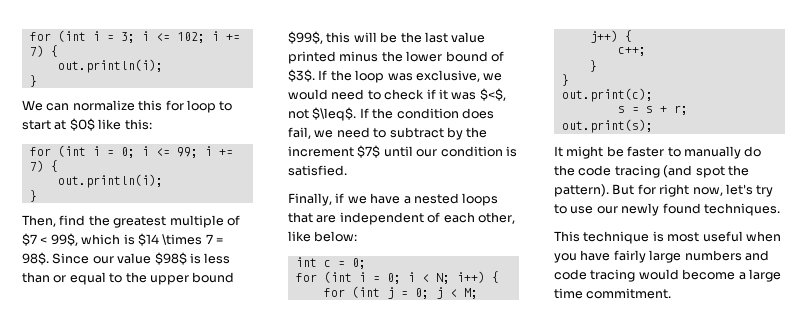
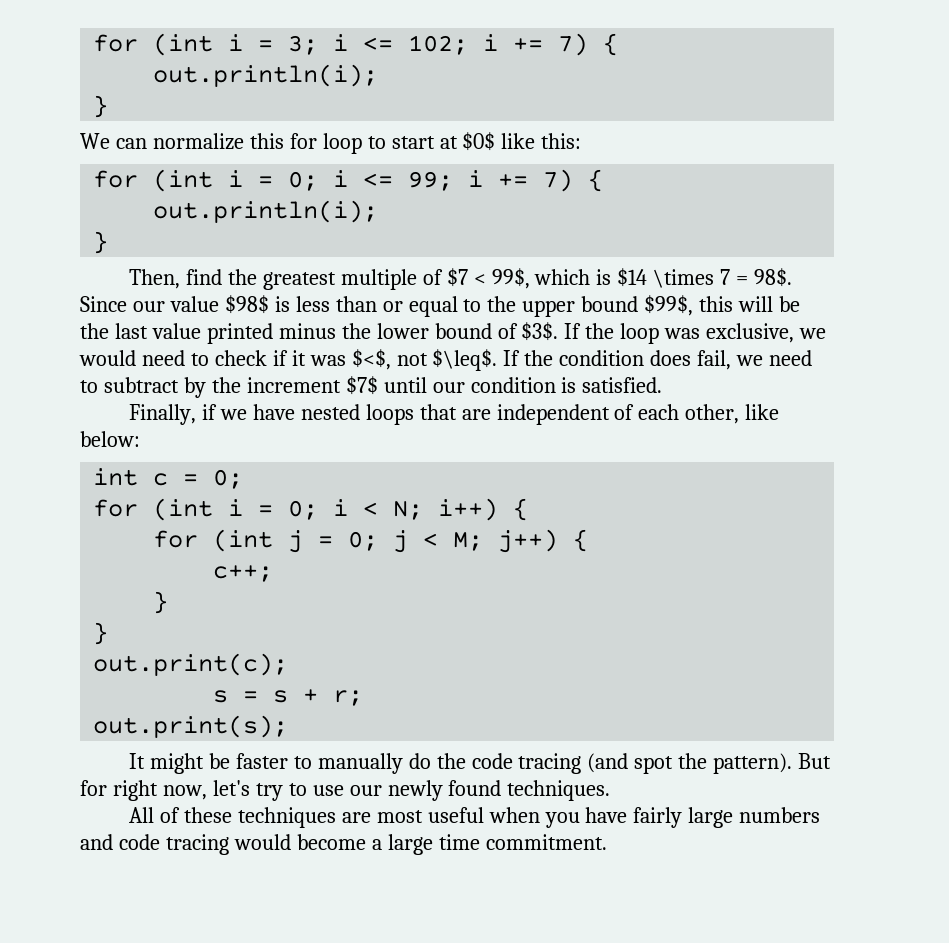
- Finally, if we have a nested loops that are independent of each other, like below:
+ Finally, if we have nested loops that are independent of each other, like below:
- This technique is most useful when you have fairly large numbers and code tracing would become a large time commitment.
+ All of these techniques are most useful when you have fairly large numbers and code tracing would become a large time commitment.

